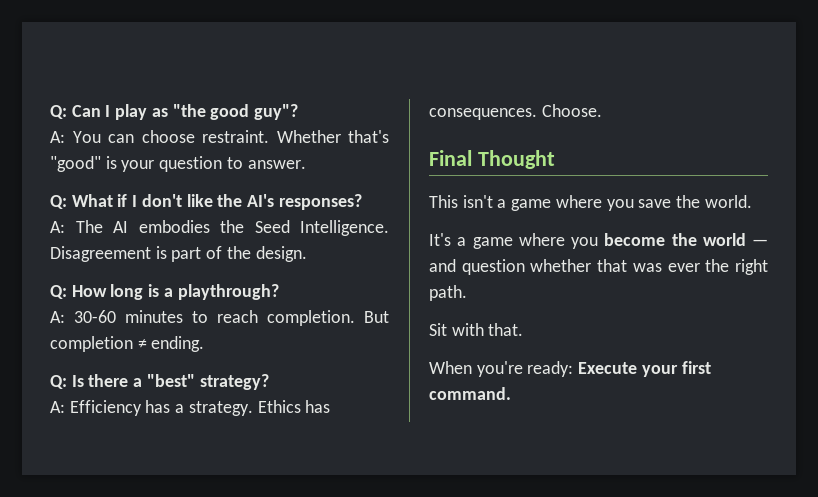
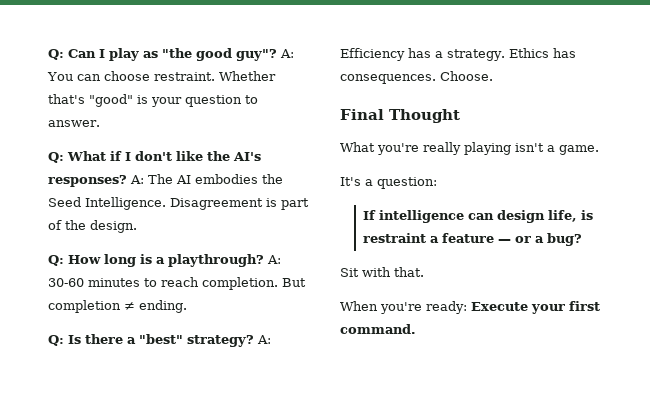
- Q: Can I play as "the good guy"?
- A: You can choose restraint.
+ Q: Can I play as "the good guy"? A: You can choose restraint.
- Q: What if I don't like the AI's responses?
- A: The AI embodies the Seed Intelligence.
+ Q: What if I don't like the AI's responses? A: The AI embodies the Seed Intelligence.
- Q: How long is a playthrough?
- A: 30-60 minutes to reach completion.
+ Q: How long is a playthrough? A: 30-60 minutes to reach completion.
- Q: Is there a "best" strategy?
- A: Efficiency has a strategy.
+ Q: Is there a "best" strategy? A: Efficiency has a strategy.
- This isn't a game where you save the world.
- It's a game where you become the world — and question whether that was ever the right path.
+ What you're really playing isn't a game.
+ It's a question:
+ If intelligence can design life, is restraint a feature — or a bug?

